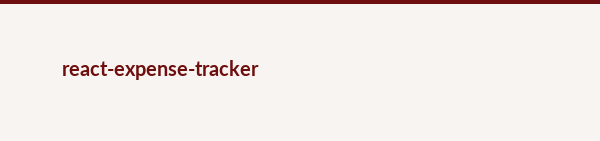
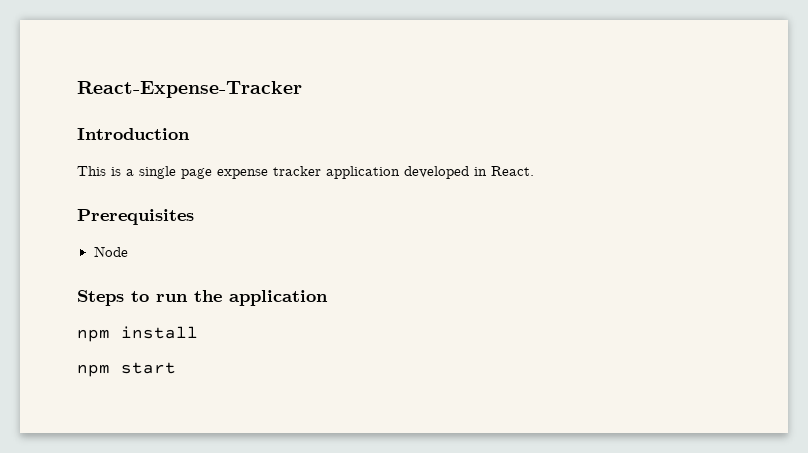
- react-expense-tracker
+ React-Expense-Tracker
+ Introduction
+ This is a single page expense tracker application developed in React.
+ Prerequisites
+ Node
+ Steps to run the application
+ npm install
+ npm start

